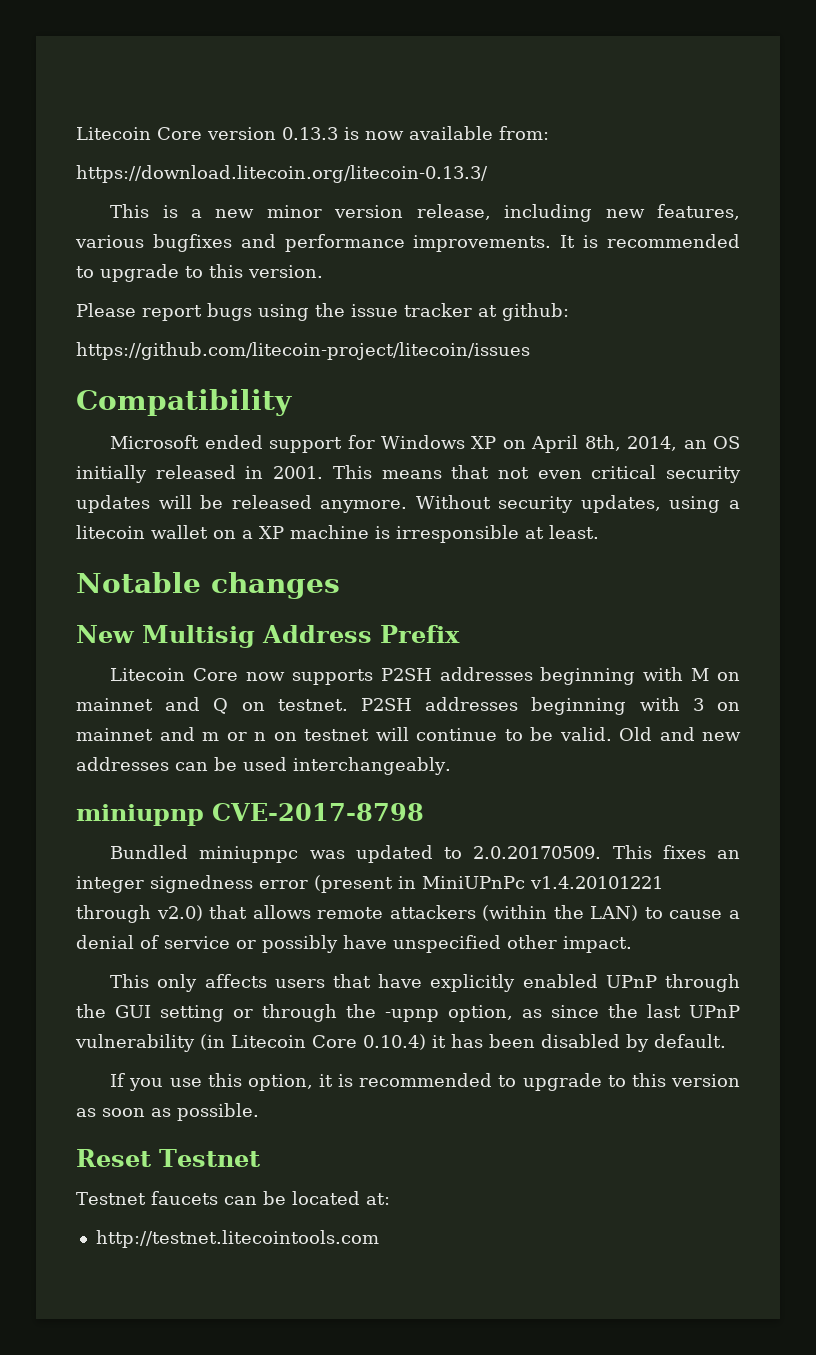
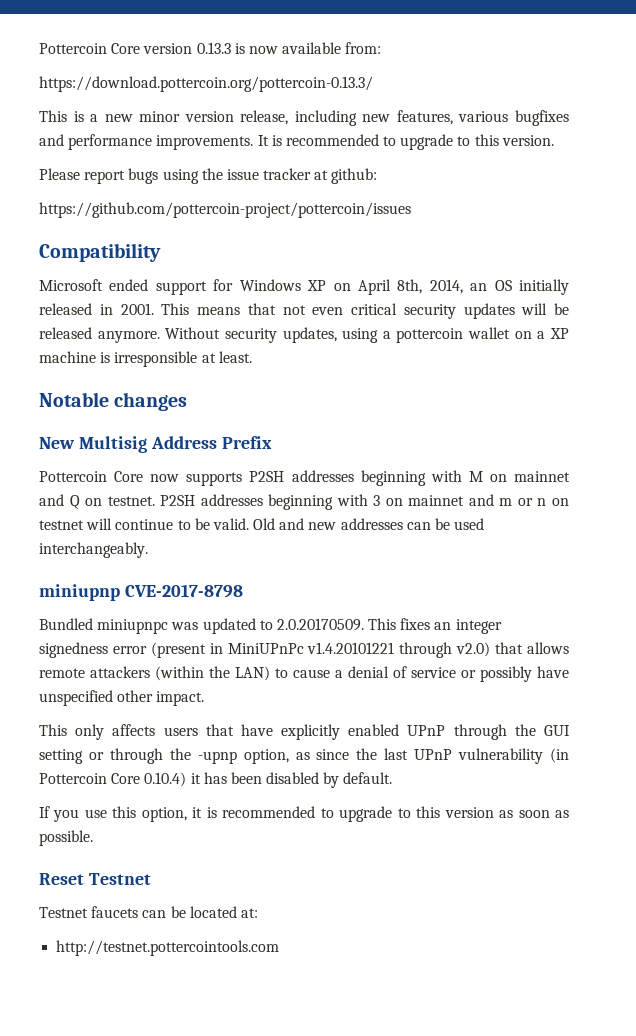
- Litecoin Core version 0.13.3 is now available from:
+ Pottercoin Core version 0.13.3 is now available from:
- https://download.litecoin.org/litecoin-0.13.3/
+ https://download.pottercoin.org/pottercoin-0.13.3/
- https://github.com/litecoin-project/litecoin/issues
+ https://github.com/pottercoin-project/pottercoin/issues
- Without security updates, using a litecoin wallet on a XP machine is irresponsible at least.
+ Without security updates, using a pottercoin wallet on a XP machine is irresponsible at least.
- Litecoin Core now supports P2SH addresses beginning with M on mainnet and Q on testnet.
+ Pottercoin Core now supports P2SH addresses beginning with M on mainnet and Q on testnet.
- This only affects users that have explicitly enabled UPnP through the GUI setting or through the -upnp option, as since the last UPnP vulnerability (in Litecoin Core 0.10.4) it has been disabled by default.
+ This only affects users that have explicitly enabled UPnP through the GUI setting or through the -upnp option, as since the last UPnP vulnerability (in Pottercoin Core 0.10.4) it has been disabled by default.
- http://testnet.litecointools.com
+ http://testnet.pottercointools.com

